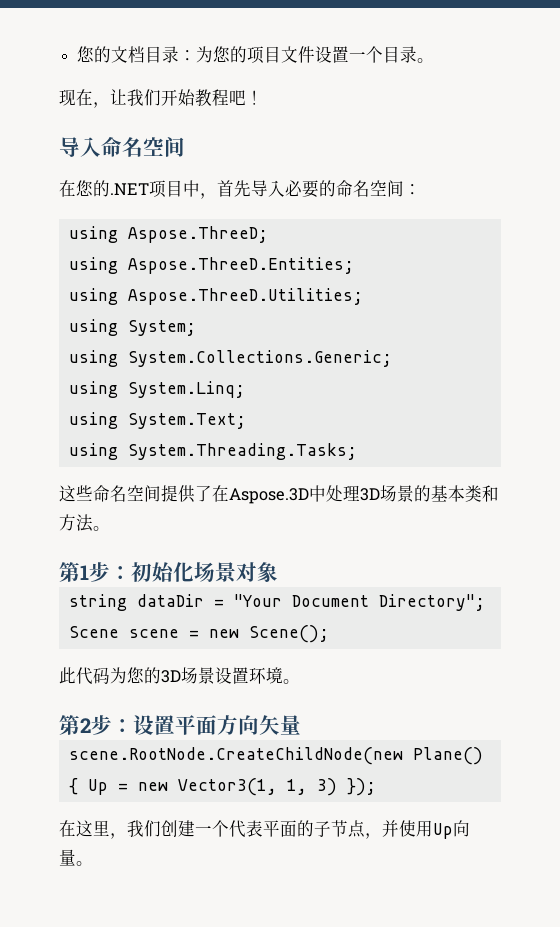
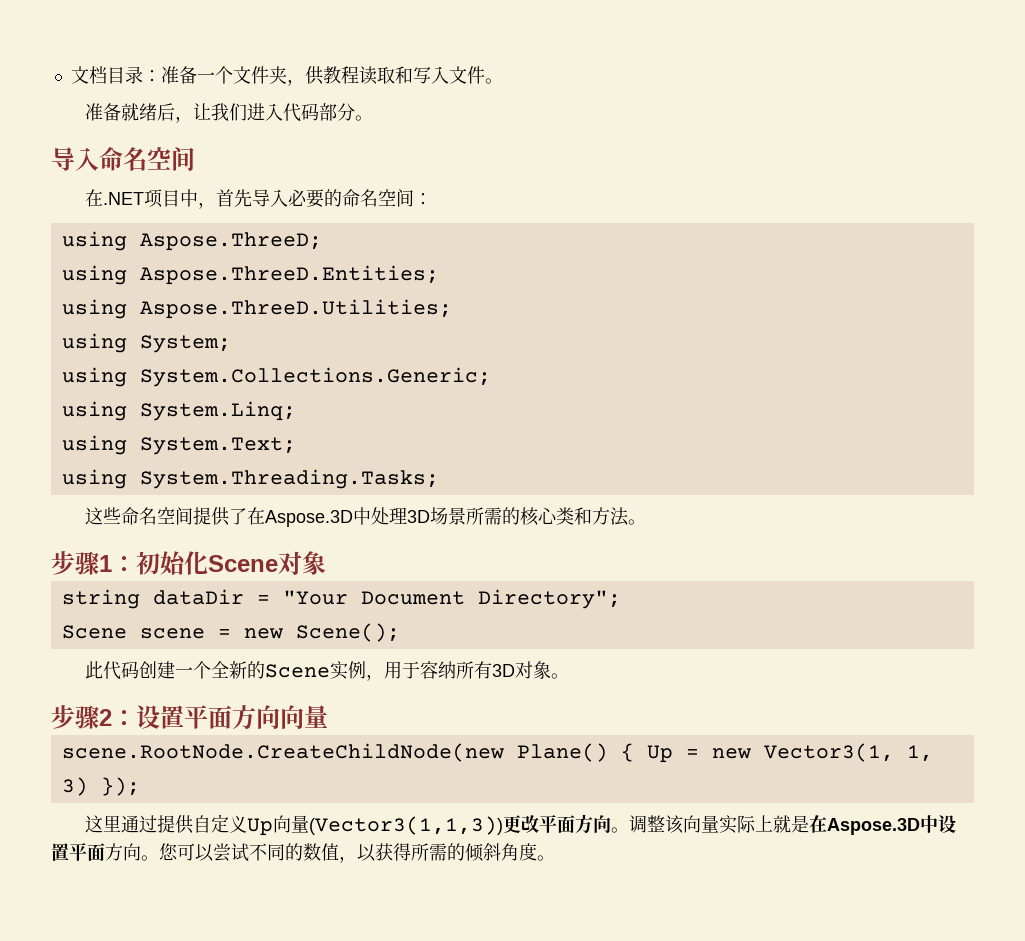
- 您的文档目录：为您的项目文件设置一个目录。
- 现在，让我们开始教程吧！
+ 文档目录：准备一个文件夹，供教程读取和写入文件。
+ 准备就绪后，让我们进入代码部分。
- 在您的.NET项目中，首先导入必要的命名空间：
+ 在.NET项目中，首先导入必要的命名空间：
- 这些命名空间提供了在Aspose.3D中处理3D场景的基本类和方法。
+ 这些命名空间提供了在Aspose.3D中处理3D场景所需的核心类和方法。
- 第1步：初始化场景对象
+ 步骤1：初始化Scene对象
- 此代码为您的3D场景设置环境。
- 第2步：设置平面方向矢量
+ 此代码创建一个全新的Scene实例，用于容纳所有3D对象。
+ 步骤2：设置平面方向向量
- 在这里，我们创建一个代表平面的子节点，并使用Up向量。
+ 这里通过提供自定义Up向量(Vector3(1,1,3))更改平面方向。调整该向量实际上就是在Aspose.3D中设置平面方向。您可以尝试不同的数值，以获得所需的倾斜角度。

